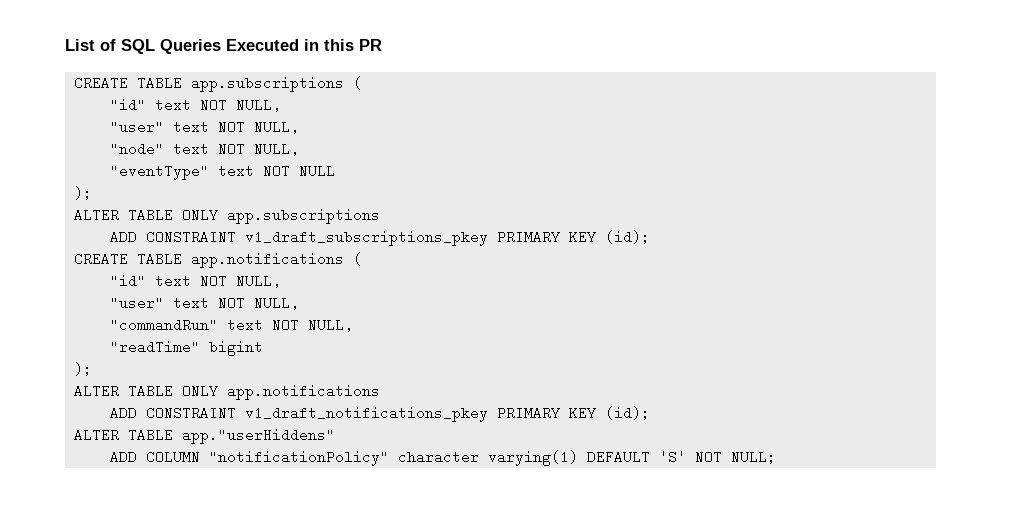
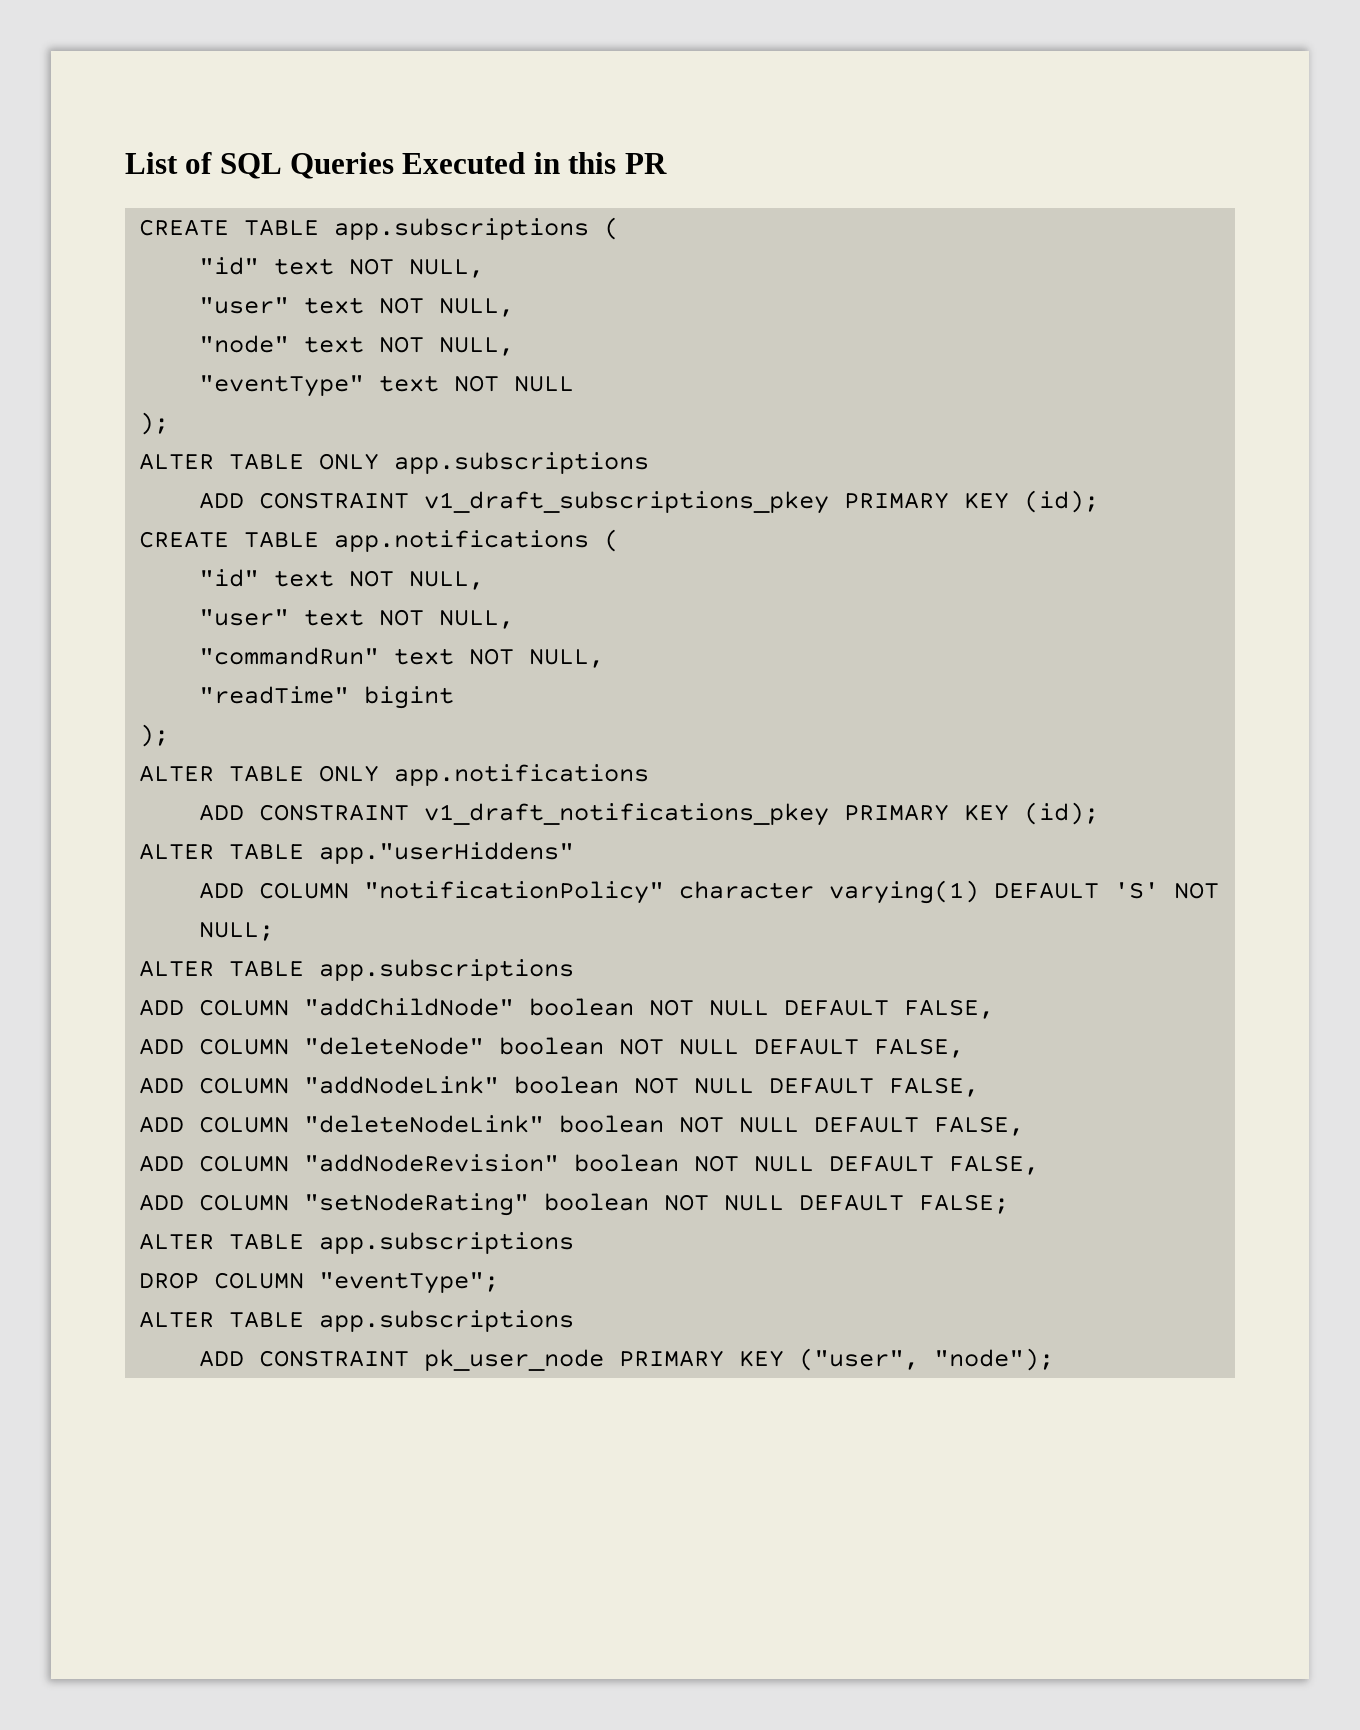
  ADD COLUMN "notificationPolicy" character varying(1) DEFAULT 'S' NOT NULL;
+ ALTER TABLE app.subscriptions
+ ADD COLUMN "addChildNode" boolean NOT NULL DEFAULT FALSE,
+ ADD COLUMN "deleteNode" boolean NOT NULL DEFAULT FALSE,
+ ADD COLUMN "addNodeLink" boolean NOT NULL DEFAULT FALSE,
+ ADD COLUMN "deleteNodeLink" boolean NOT NULL DEFAULT FALSE,
+ ADD COLUMN "addNodeRevision" boolean NOT NULL DEFAULT FALSE,
+ ADD COLUMN "setNodeRating" boolean NOT NULL DEFAULT FALSE;
+ ALTER TABLE app.subscriptions
+ DROP COLUMN "eventType";
+ ALTER TABLE app.subscriptions
+ ADD CONSTRAINT pk_user_node PRIMARY KEY ("user", "node");

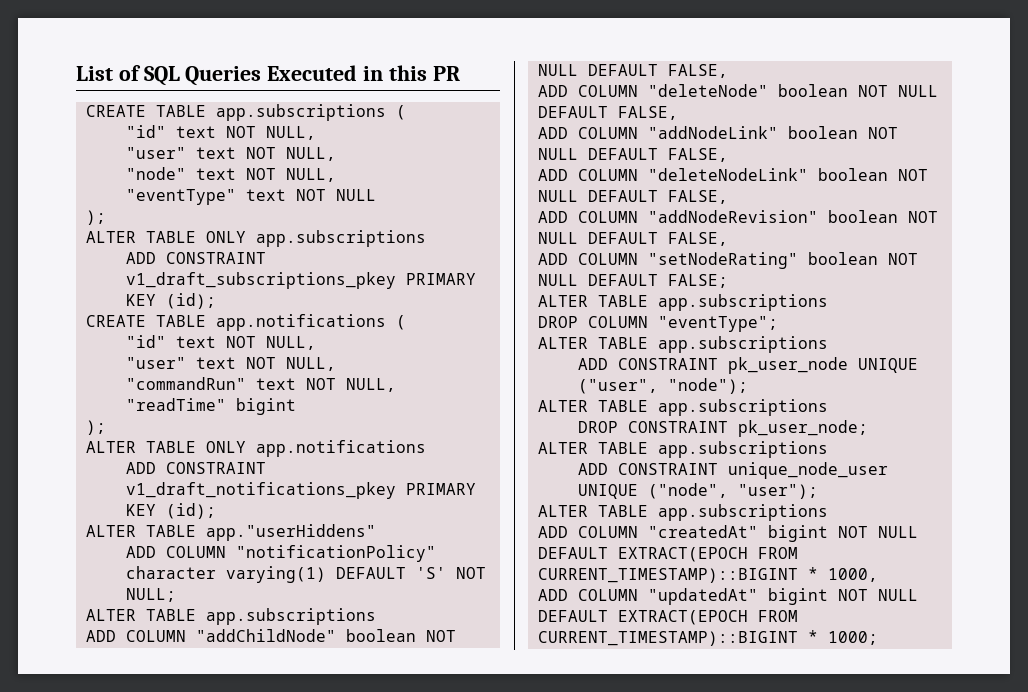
- ADD CONSTRAINT pk_user_node PRIMARY KEY ("user", "node");
+ ADD CONSTRAINT pk_user_node UNIQUE ("user", "node");
+ ALTER TABLE app.subscriptions
+ DROP CONSTRAINT pk_user_node;
+ ALTER TABLE app.subscriptions
+ ADD CONSTRAINT unique_node_user UNIQUE ("node", "user");
+ ALTER TABLE app.subscriptions
+ ADD COLUMN "createdAt" bigint NOT NULL DEFAULT EXTRACT(EPOCH FROM CURRENT_TIMESTAMP)::BIGINT * 1000,
+ ADD COLUMN "updatedAt" bigint NOT NULL DEFAULT EXTRACT(EPOCH FROM CURRENT_TIMESTAMP)::BIGINT * 1000;

